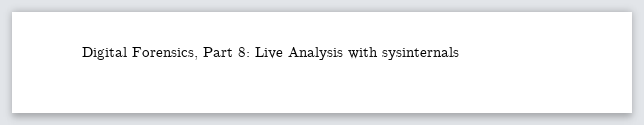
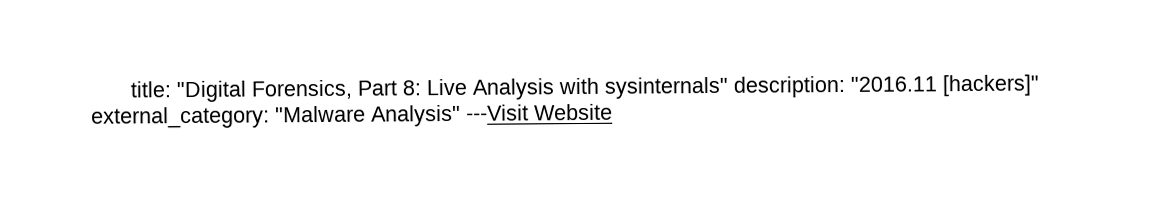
- Digital Forensics, Part 8: Live Analysis with sysinternals
+ title: "Digital Forensics, Part 8: Live Analysis with sysinternals" description: "2016.11 [hackers]" external_category: "Malware Analysis" ---Visit Website

